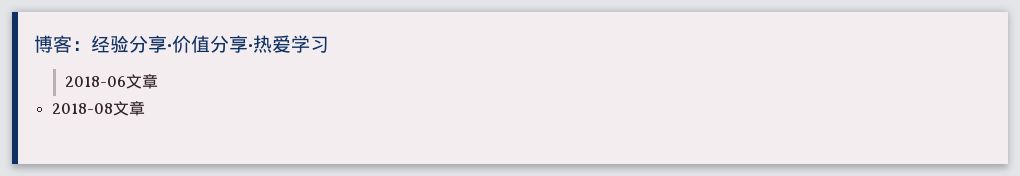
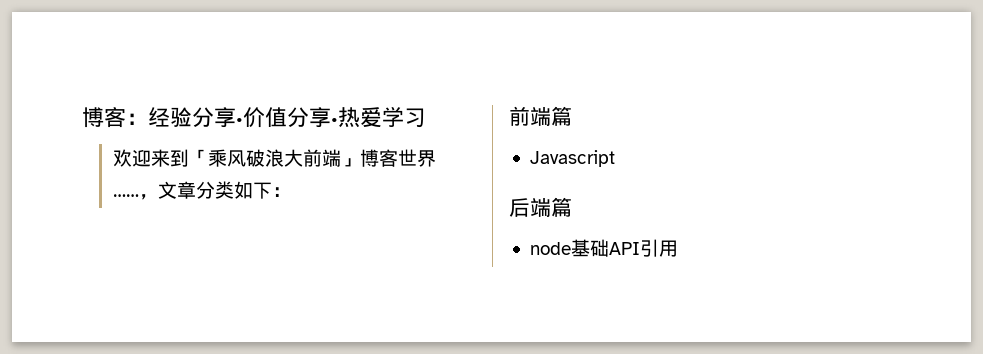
- 2018-06文章
- 2018-08文章
+ 欢迎来到「乘风破浪大前端」博客世界……，文章分类如下：
+ 前端篇
+ Javascript
+ 后端篇
+ node基础API引用

